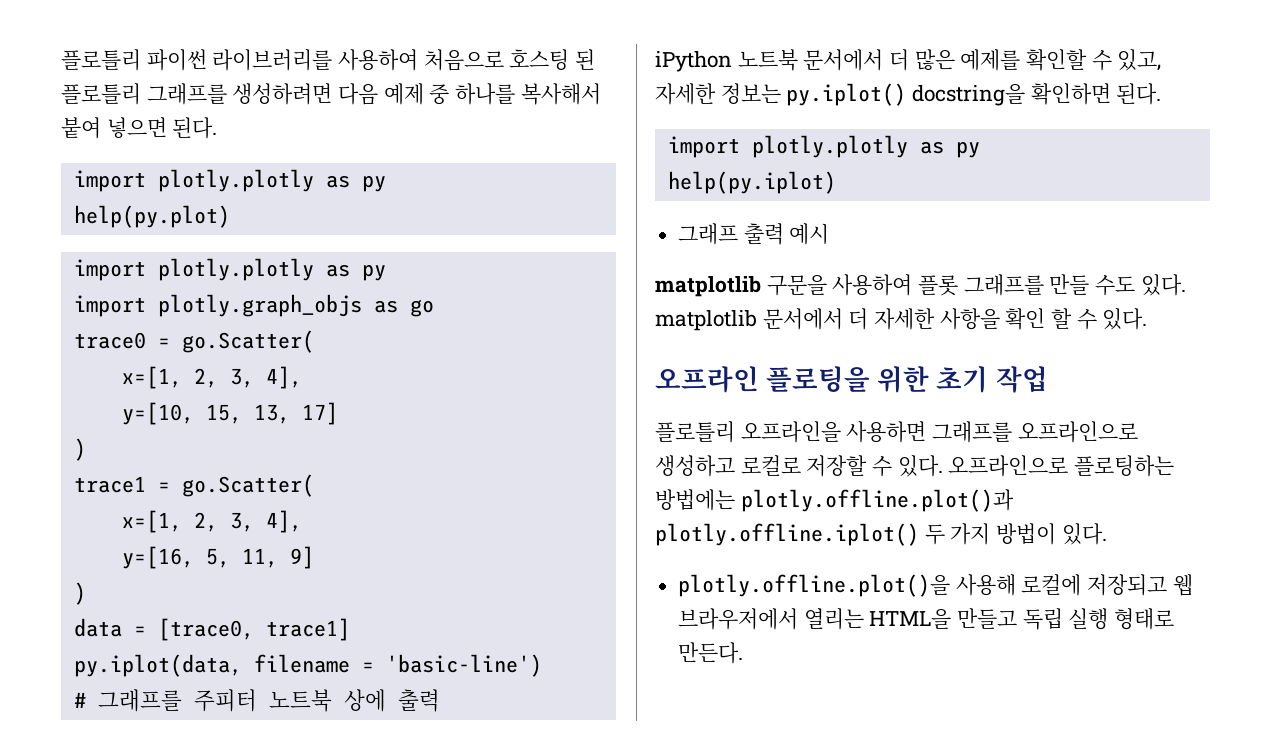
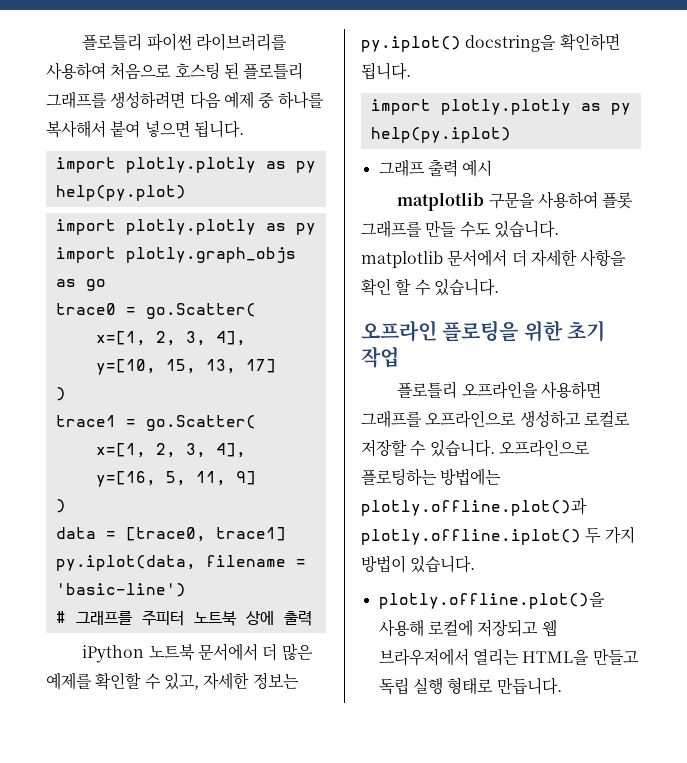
- 플로틀리 파이썬 라이브러리를 사용하여 처음으로 호스팅 된 플로틀리 그래프를 생성하려면 다음 예제 중 하나를 복사해서 붙여 넣으면 된다.
+ 플로틀리 파이썬 라이브러리를 사용하여 처음으로 호스팅 된 플로틀리 그래프를 생성하려면 다음 예제 중 하나를 복사해서 붙여 넣으면 됩니다.
- iPython 노트북 문서에서 더 많은 예제를 확인할 수 있고, 자세한 정보는 py.iplot() docstring을 확인하면 된다.
+ iPython 노트북 문서에서 더 많은 예제를 확인할 수 있고, 자세한 정보는 py.iplot() docstring을 확인하면 됩니다.
- matplotlib 구문을 사용하여 플롯 그래프를 만들 수도 있다. matplotlib 문서에서 더 자세한 사항을 확인 할 수 있다.
+ matplotlib 구문을 사용하여 플롯 그래프를 만들 수도 있습니다. matplotlib 문서에서 더 자세한 사항을 확인 할 수 있습니다.
- 플로틀리 오프라인을 사용하면 그래프를 오프라인으로 생성하고 로컬로 저장할 수 있다.
+ 플로틀리 오프라인을 사용하면 그래프를 오프라인으로 생성하고 로컬로 저장할 수 있습니다.
- 오프라인으로 플로팅하는 방법에는 plotly.offline.plot()과 plotly.offline.iplot() 두 가지 방법이 있다.
+ 오프라인으로 플로팅하는 방법에는 plotly.offline.plot()과 plotly.offline.iplot() 두 가지 방법이 있습니다.
- plotly.offline.plot()을 사용해 로컬에 저장되고 웹 브라우저에서 열리는 HTML을 만들고 독립 실행 형태로 만든다.
+ plotly.offline.plot()을 사용해 로컬에 저장되고 웹 브라우저에서 열리는 HTML을 만들고 독립 실행 형태로 만듭니다.

